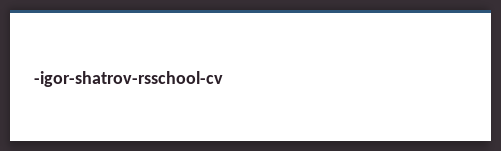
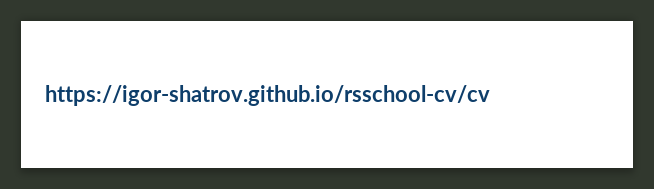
- -igor-shatrov-rsschool-cv
+ https://igor-shatrov.github.io/rsschool-cv/cv

